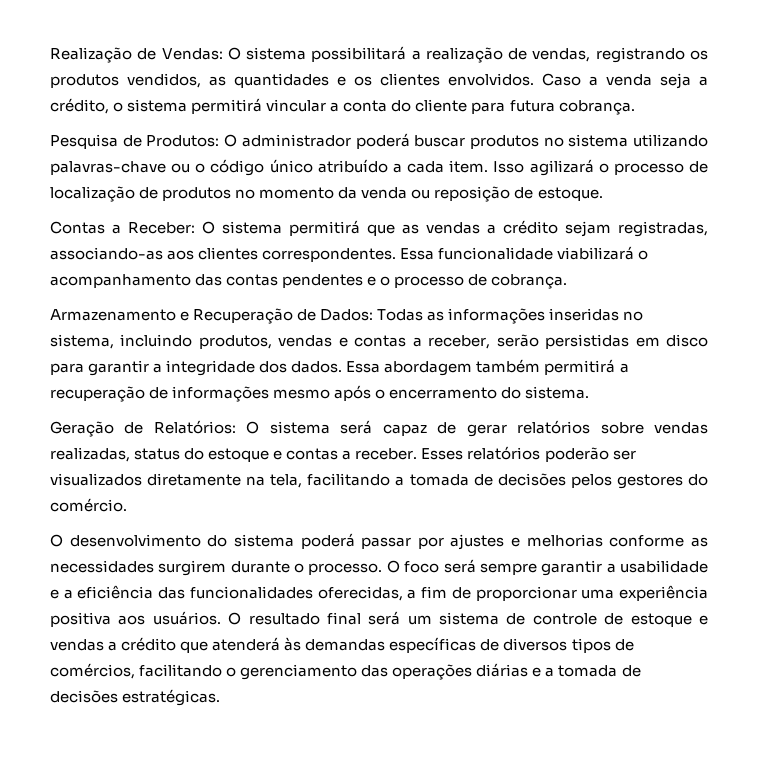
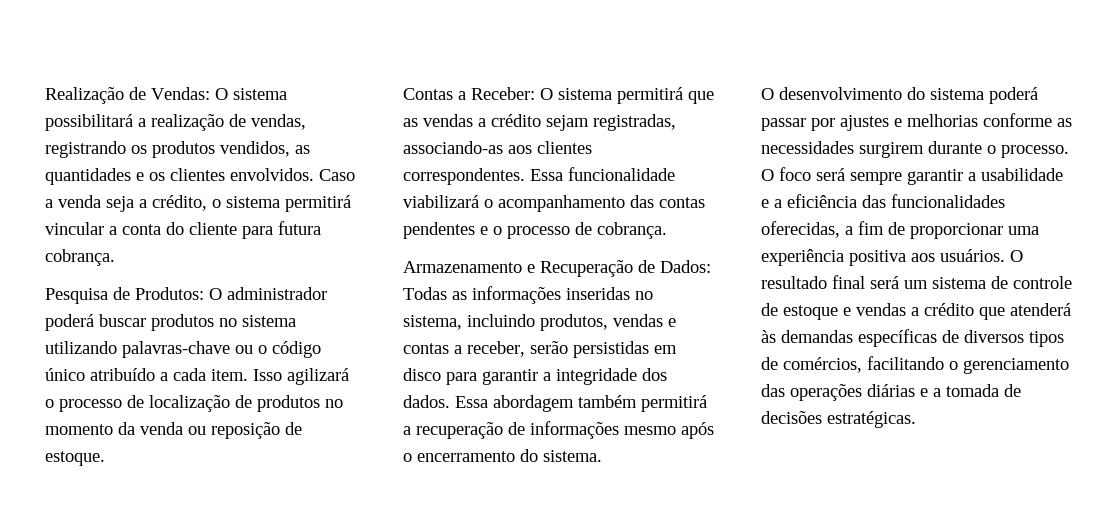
- Geração de Relatórios: O sistema será capaz de gerar relatórios sobre vendas realizadas, status do estoque e contas a receber. Esses relatórios poderão ser visualizados diretamente na tela, facilitando a tomada de decisões pelos gestores do comércio.

